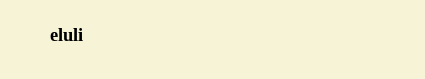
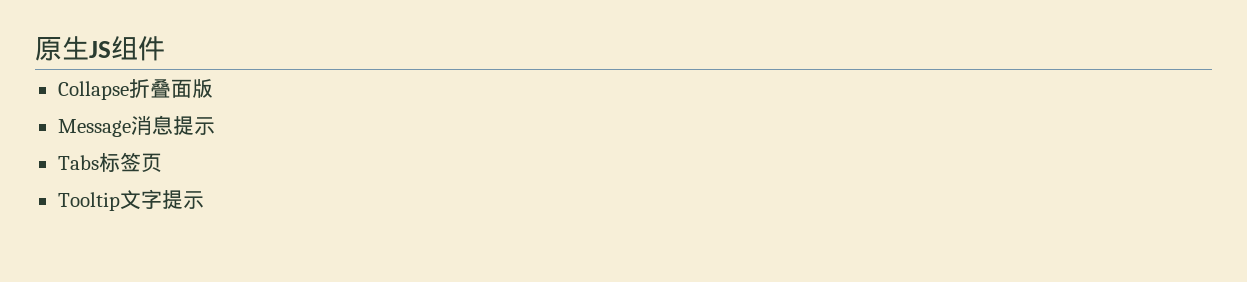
- eluli
+ 原生JS组件
+ Collapse折叠面版
+ Message消息提示
+ Tabs标签页
+ Tooltip文字提示

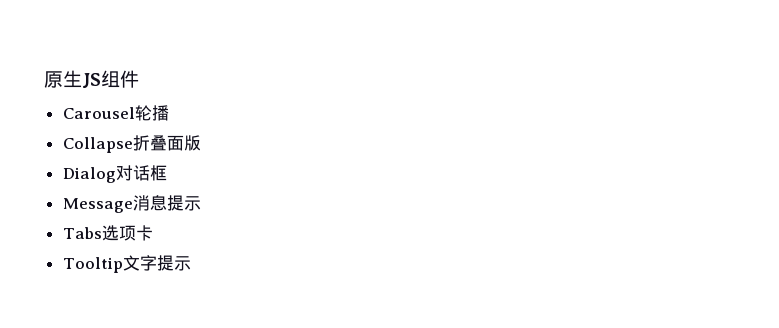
+ Carousel轮播
+ Dialog对话框
- Tabs标签页
+ Tabs选项卡

